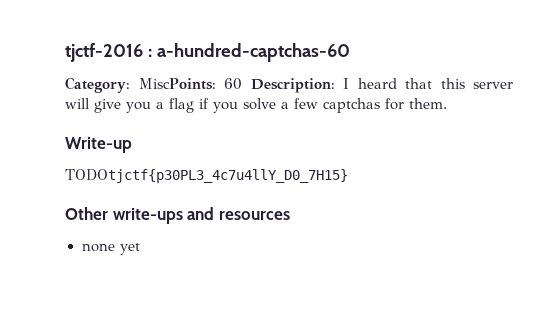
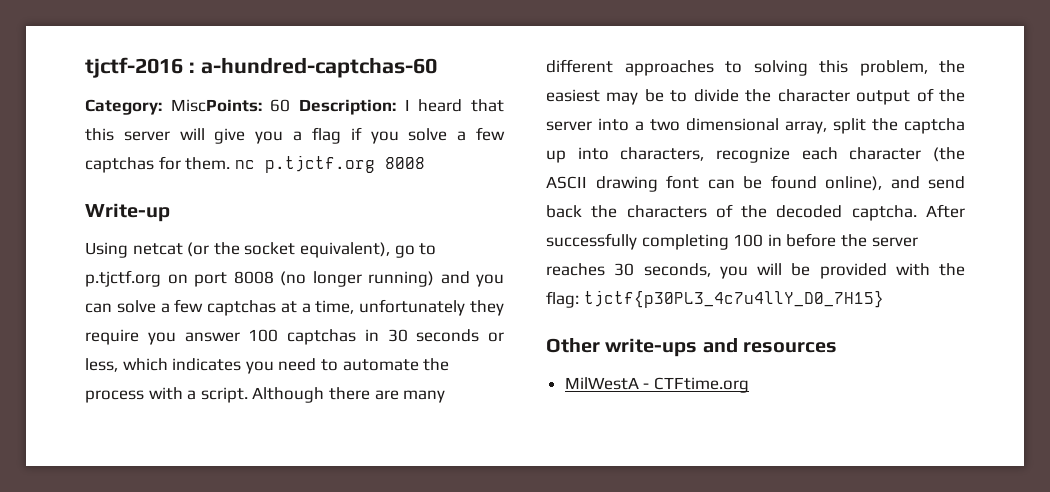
- Category: MiscPoints: 60 Description: I heard that this server will give you a flag if you solve a few captchas for them.
+ Category: MiscPoints: 60 Description: I heard that this server will give you a flag if you solve a few captchas for them. nc p.tjctf.org 8008
  Write-up
- TODOtjctf{p30PL3_4c7u4llY_D0_7H15}
+ Using netcat (or the socket equivalent), go to p.tjctf.org on port 8008 (no longer running) and you can solve a few captchas at a time, unfortunately they require you answer 100 captchas in 30 seconds or less, which indicates you need to automate the process with a script. Although there are many different approaches to solving this problem, the easiest may be to divide the character output of the server into a two dimensional array, split the captcha up into characters, recognize each character (the ASCII drawing font can be found online), and send back the characters of the decoded captcha. After successfully completing 100 in before the server reaches 30 seconds, you will be provided with the flag: tjctf{p30PL3_4c7u4llY_D0_7H15}
- none yet
+ MilWestA - CTFtime.org

